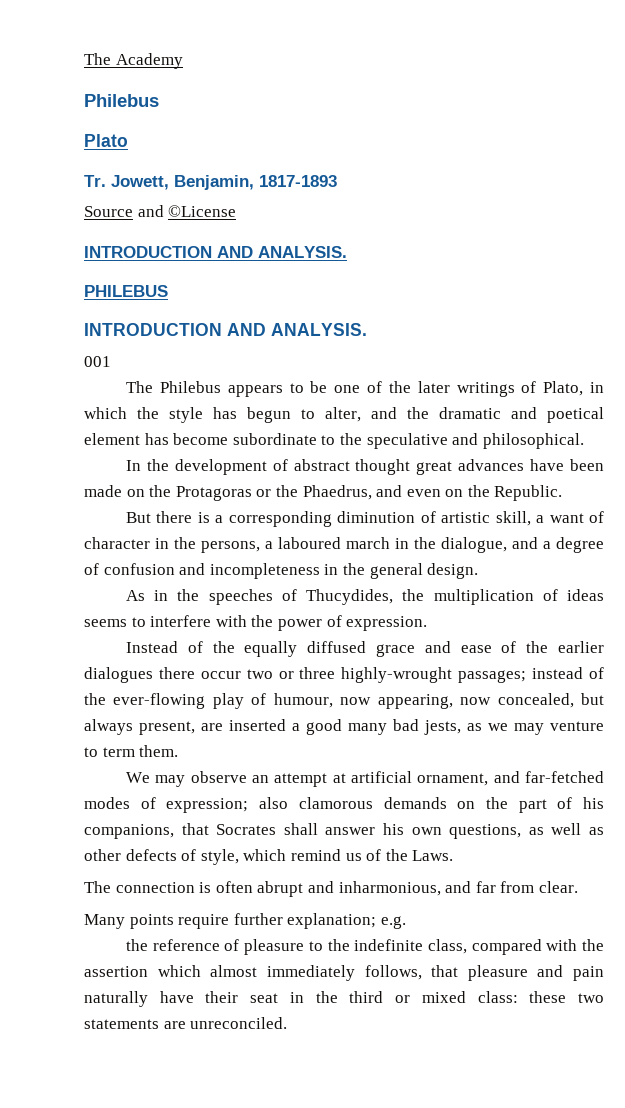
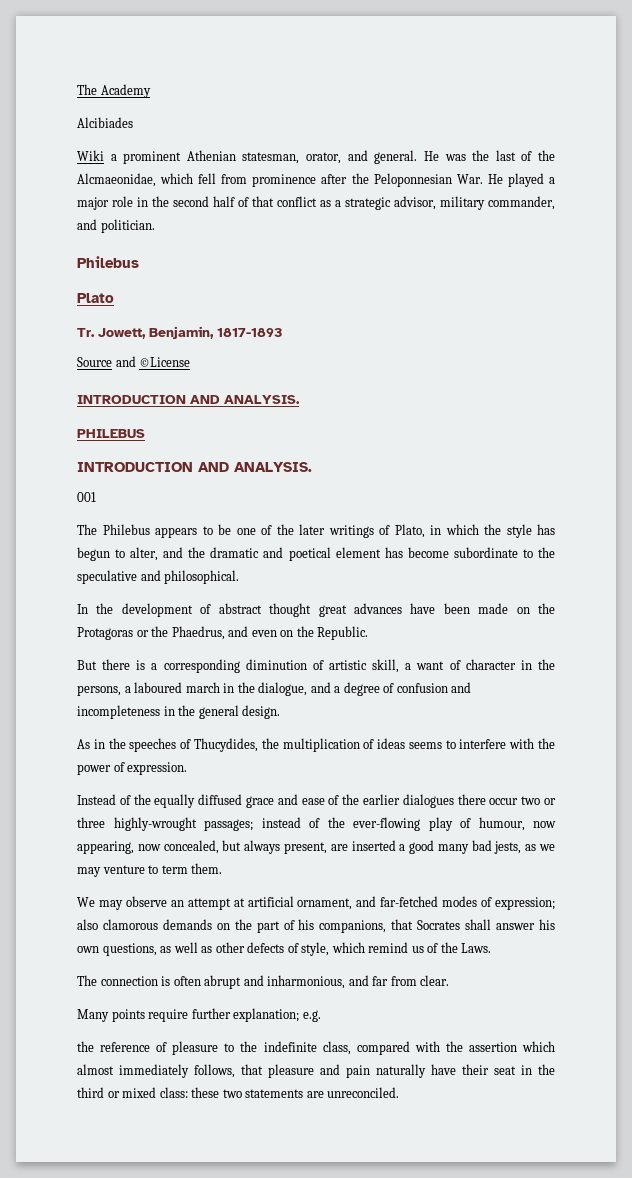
+ Alcibiades
+ Wiki a prominent Athenian statesman, orator, and general. He was the last of the Alcmaeonidae, which fell from prominence after the Peloponnesian War. He played a major role in the second half of that conflict as a strategic advisor, military commander, and politician.

